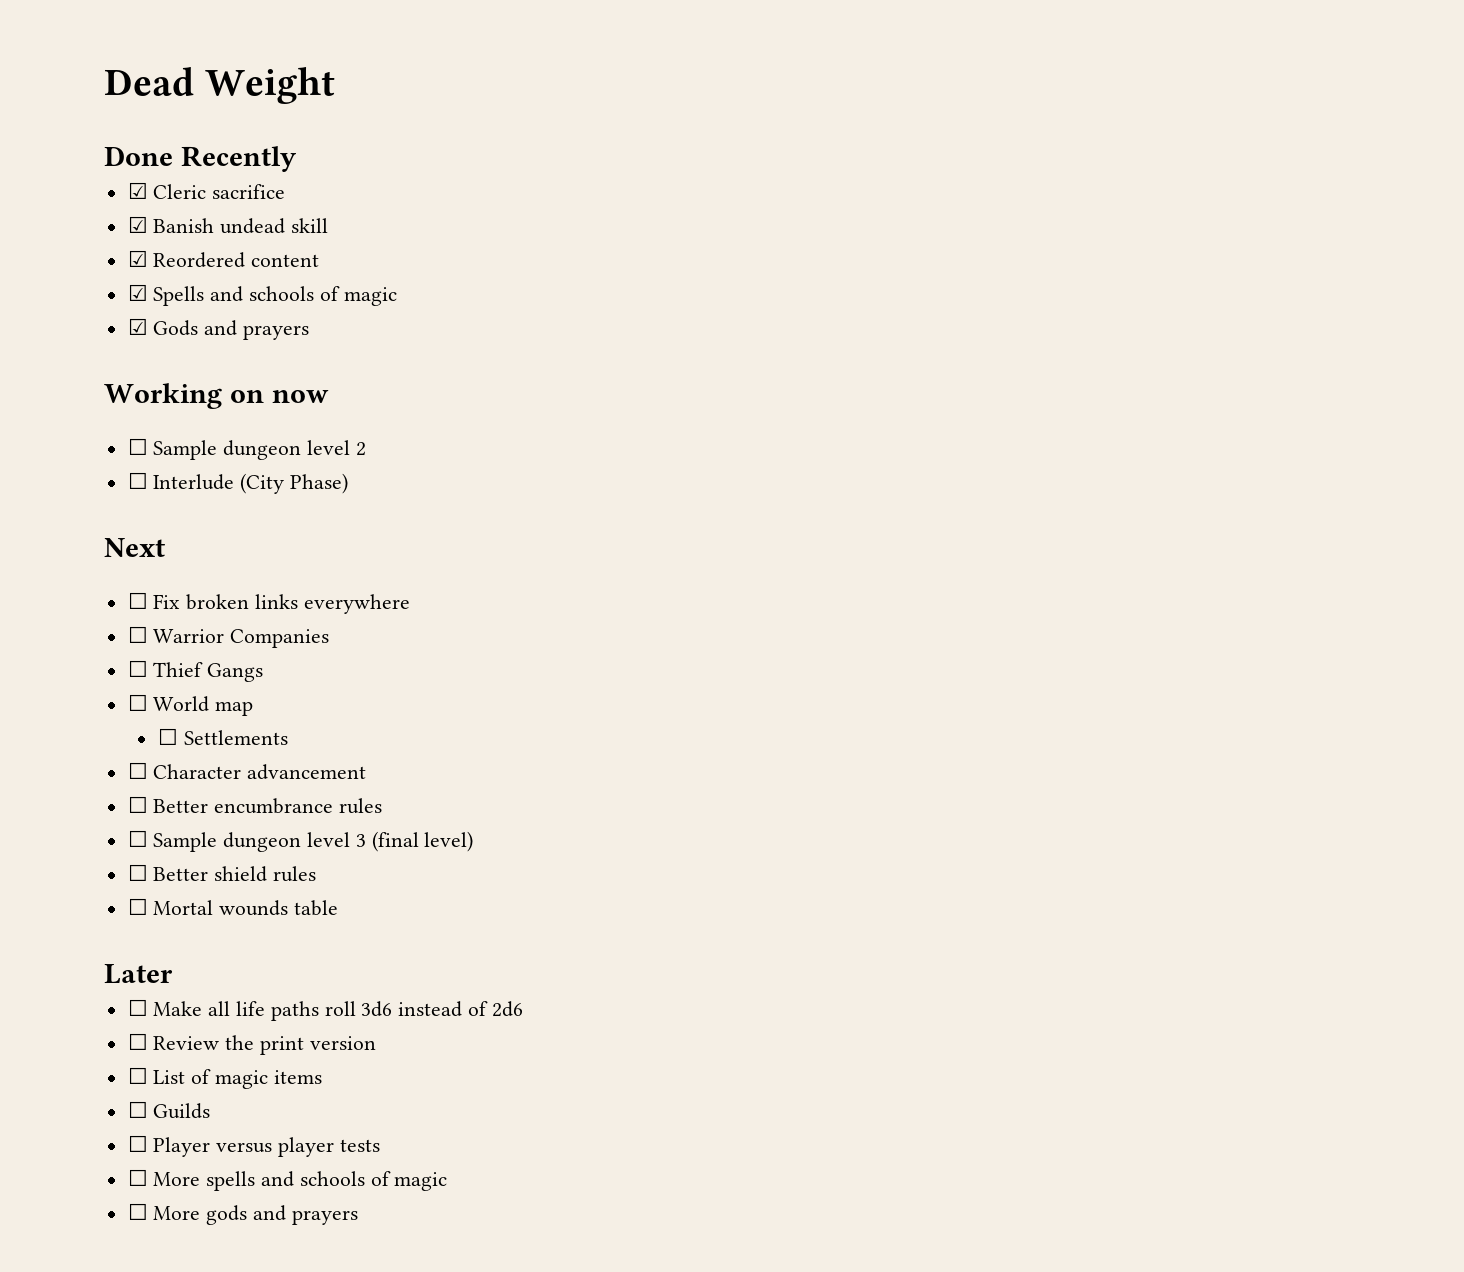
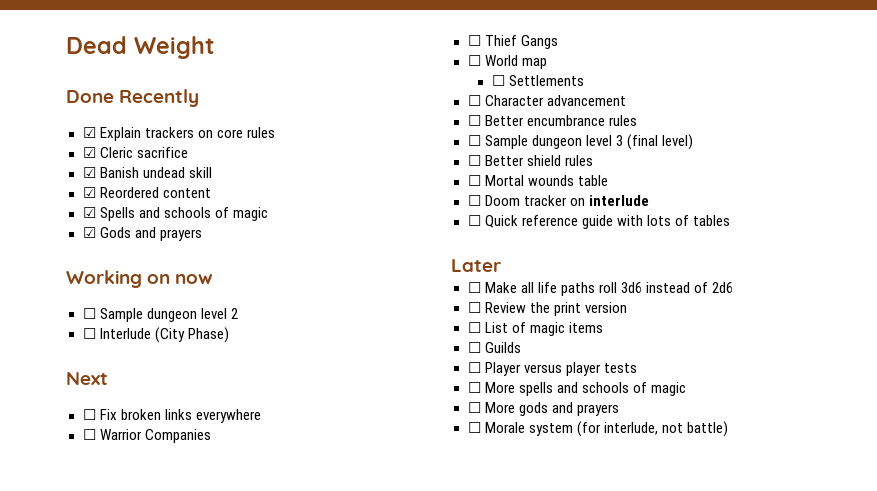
+ ☑ Explain trackers on core rules
+ ☐ Doom tracker on interlude
+ ☐ Quick reference guide with lots of tables
+ ☐ Morale system (for interlude, not battle)

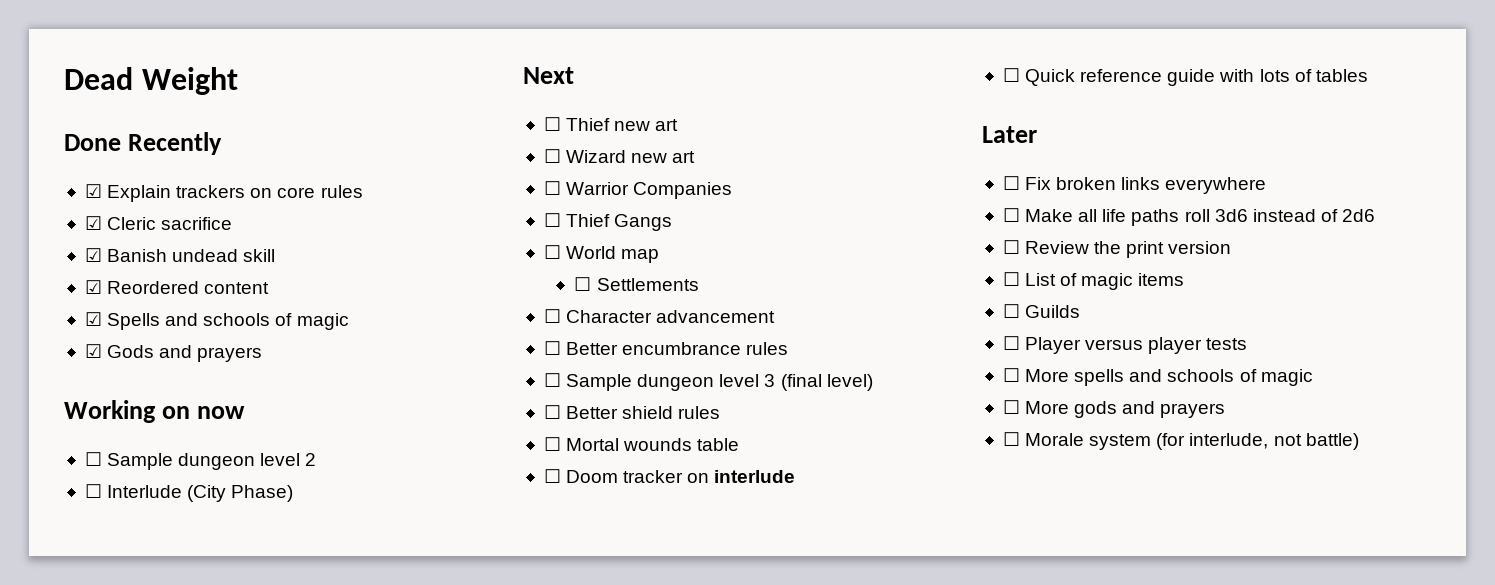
- ☐ Fix broken links everywhere
+ ☐ Thief new art
+ ☐ Wizard new art
+ ☐ Fix broken links everywhere

